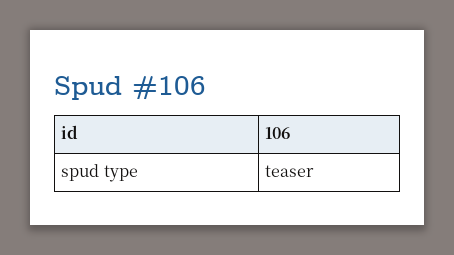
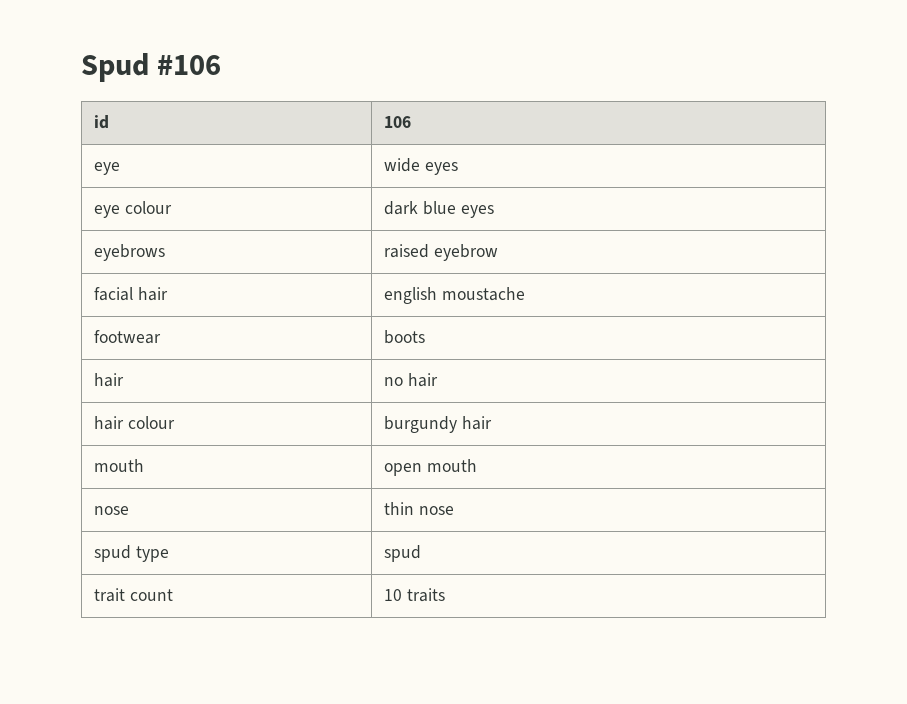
- spud type | teaser
+ eye | wide eyes
+ eye colour | dark blue eyes
+ eyebrows | raised eyebrow
+ facial hair | english moustache
+ footwear | boots
+ hair | no hair
+ hair colour | burgundy hair
+ mouth | open mouth
+ nose | thin nose
+ spud type | spud
+ trait count | 10 traits

